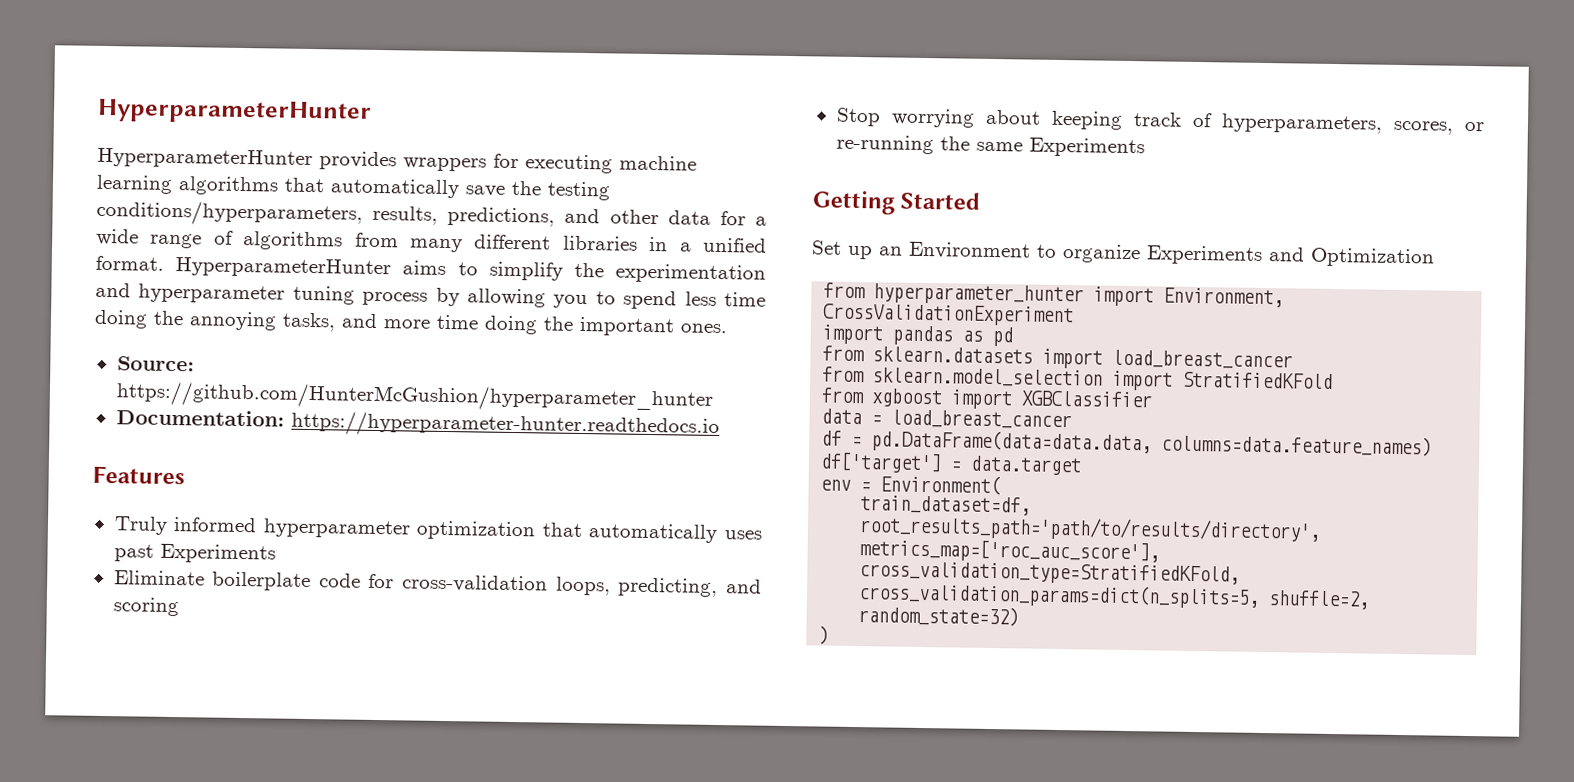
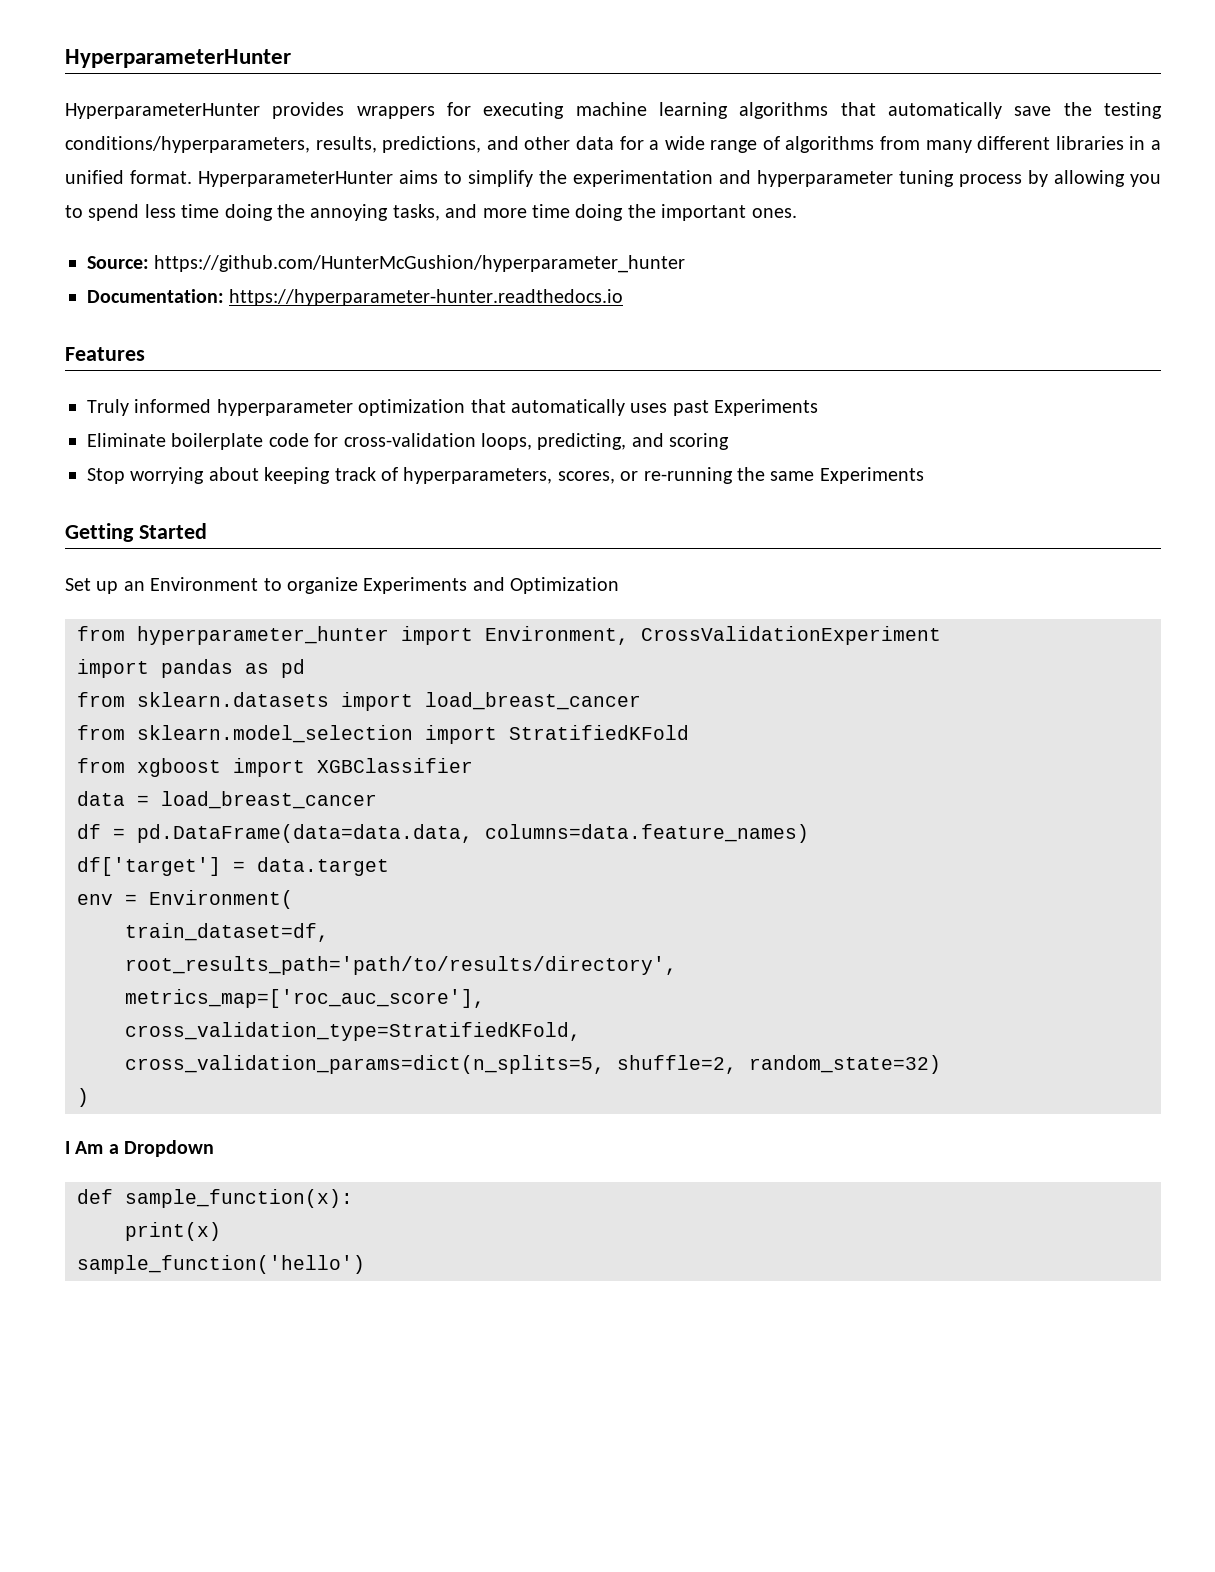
+ I Am a Dropdown
+ def sample_function(x):
+ print(x)
+ sample_function('hello')

